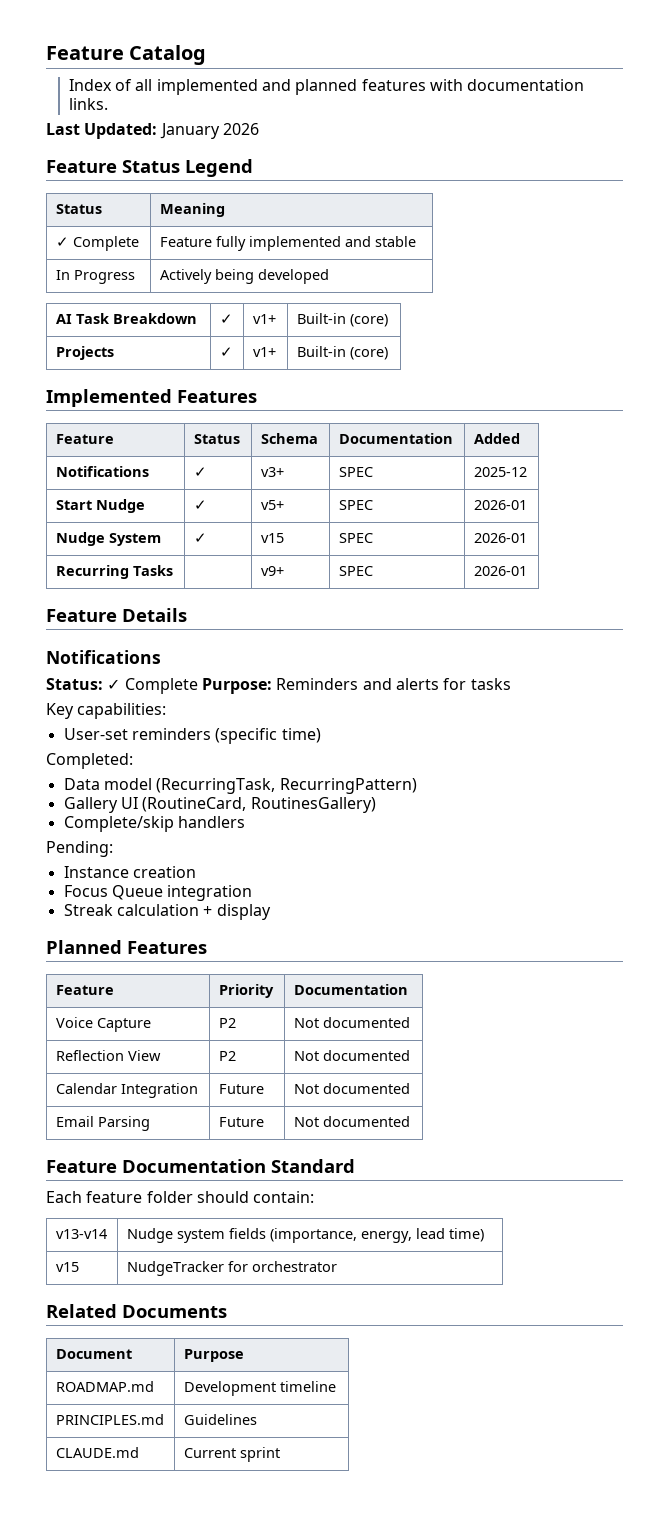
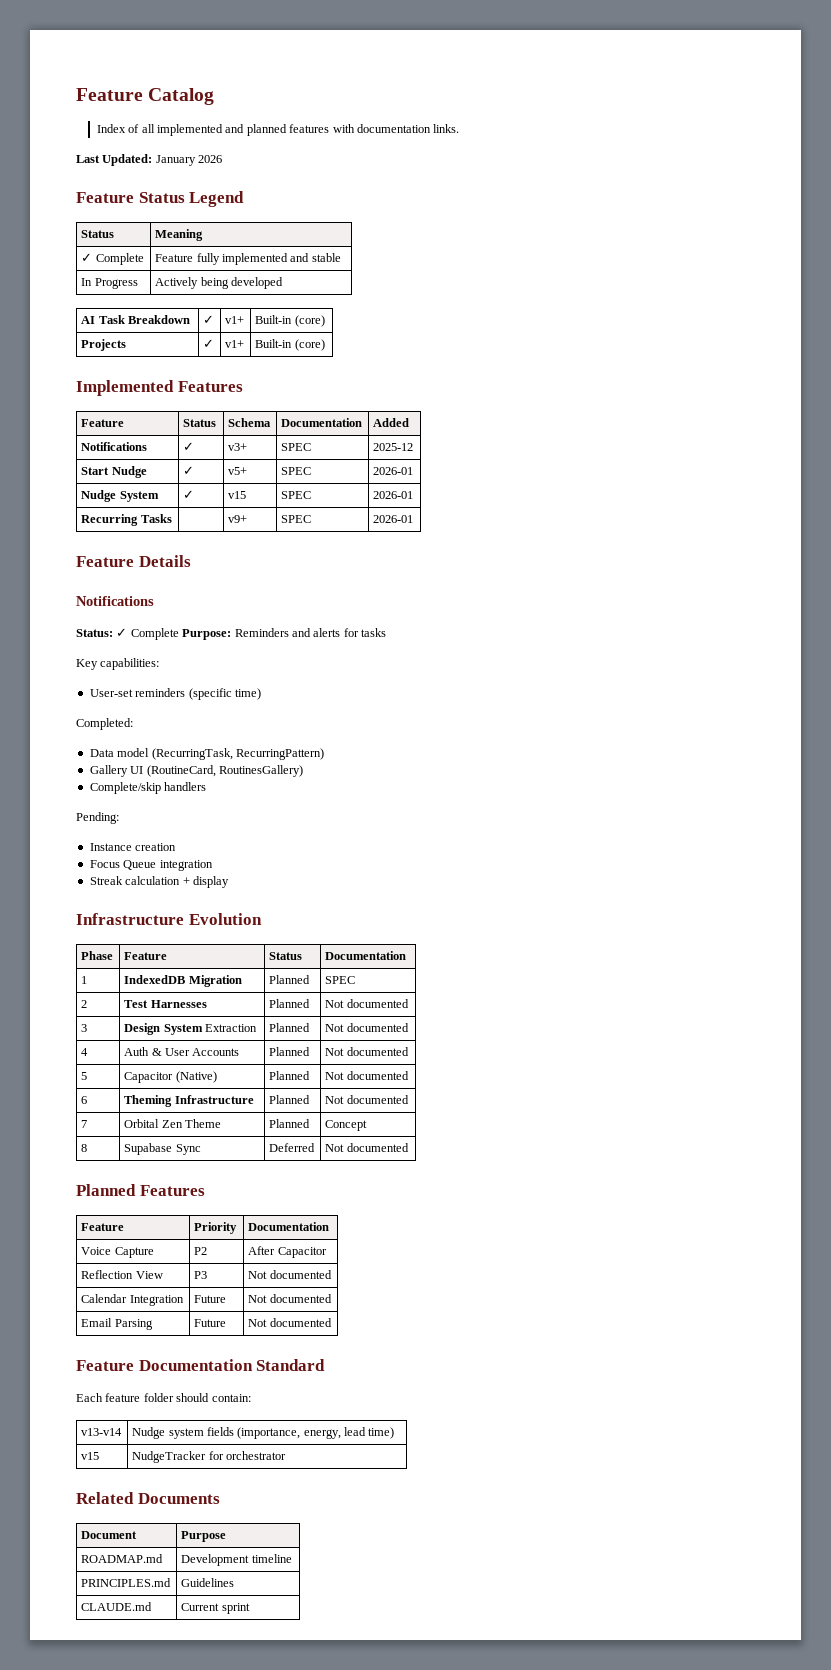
+ Infrastructure Evolution
+ Phase | Feature | Status | Documentation
+ 1 | IndexedDB Migration | Planned | SPEC
+ 2 | Test Harnesses | Planned | Not documented
+ 3 | Design System Extraction | Planned | Not documented
+ 4 | Auth & User Accounts | Planned | Not documented
+ 5 | Capacitor (Native) | Planned | Not documented
+ 6 | Theming Infrastructure | Planned | Not documented
+ 7 | Orbital Zen Theme | Planned | Concept
+ 8 | Supabase Sync | Deferred | Not documented
- Voice Capture | P2 | Not documented
+ Voice Capture | P2 | After Capacitor
- Reflection View | P2 | Not documented
+ Reflection View | P3 | Not documented

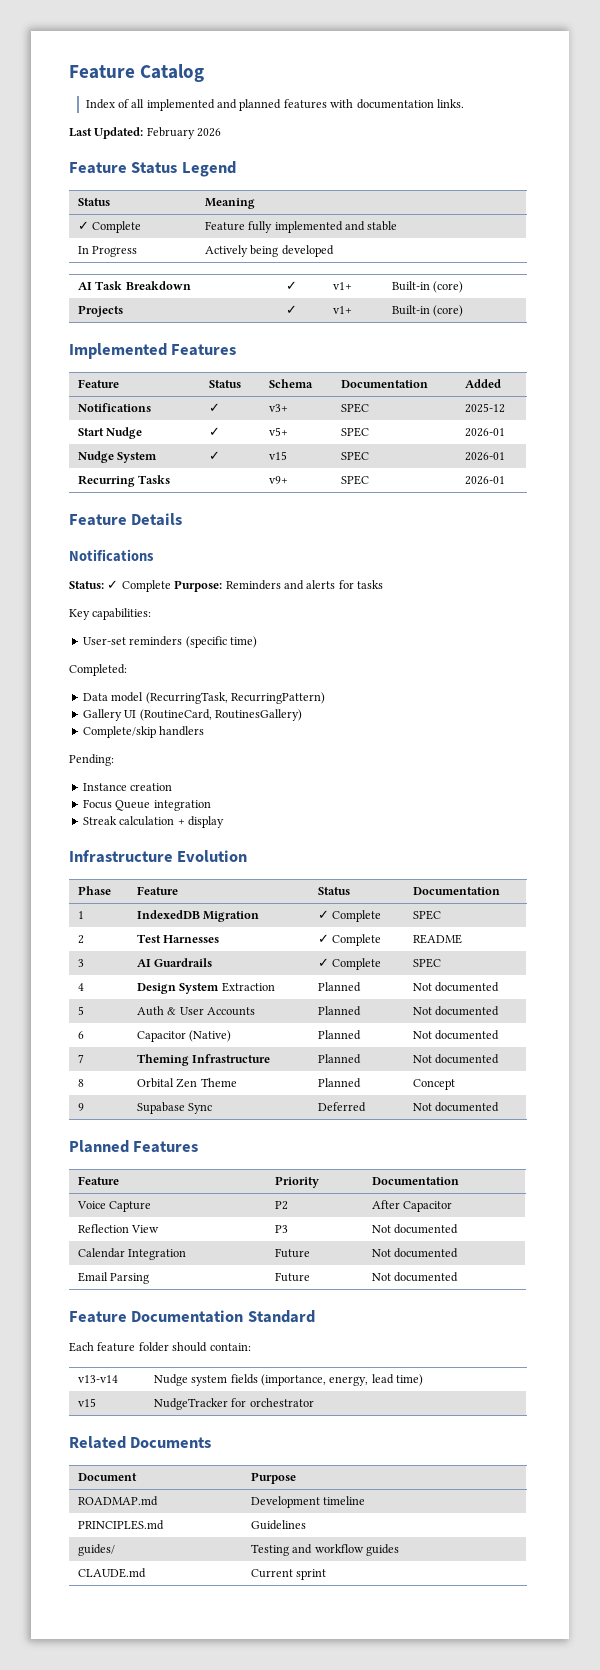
- Last Updated: January 2026
+ Last Updated: February 2026
- 1 | IndexedDB Migration | Planned | SPEC
+ 1 | IndexedDB Migration | ✓ Complete | SPEC
- 2 | Test Harnesses | Planned | Not documented
- 3 | Design System Extraction | Planned | Not documented
+ 2 | Test Harnesses | ✓ Complete | README
+ 3 | AI Guardrails | ✓ Complete | SPEC
+ 4 | Design System Extraction | Planned | Not documented
- 4 | Auth & User Accounts | Planned | Not documented
+ 5 | Auth & User Accounts | Planned | Not documented
- 5 | Capacitor (Native) | Planned | Not documented
+ 6 | Capacitor (Native) | Planned | Not documented
- 6 | Theming Infrastructure | Planned | Not documented
+ 7 | Theming Infrastructure | Planned | Not documented
- 7 | Orbital Zen Theme | Planned | Concept
+ 8 | Orbital Zen Theme | Planned | Concept
- 8 | Supabase Sync | Deferred | Not documented
+ 9 | Supabase Sync | Deferred | Not documented
+ guides/ | Testing and workflow guides

